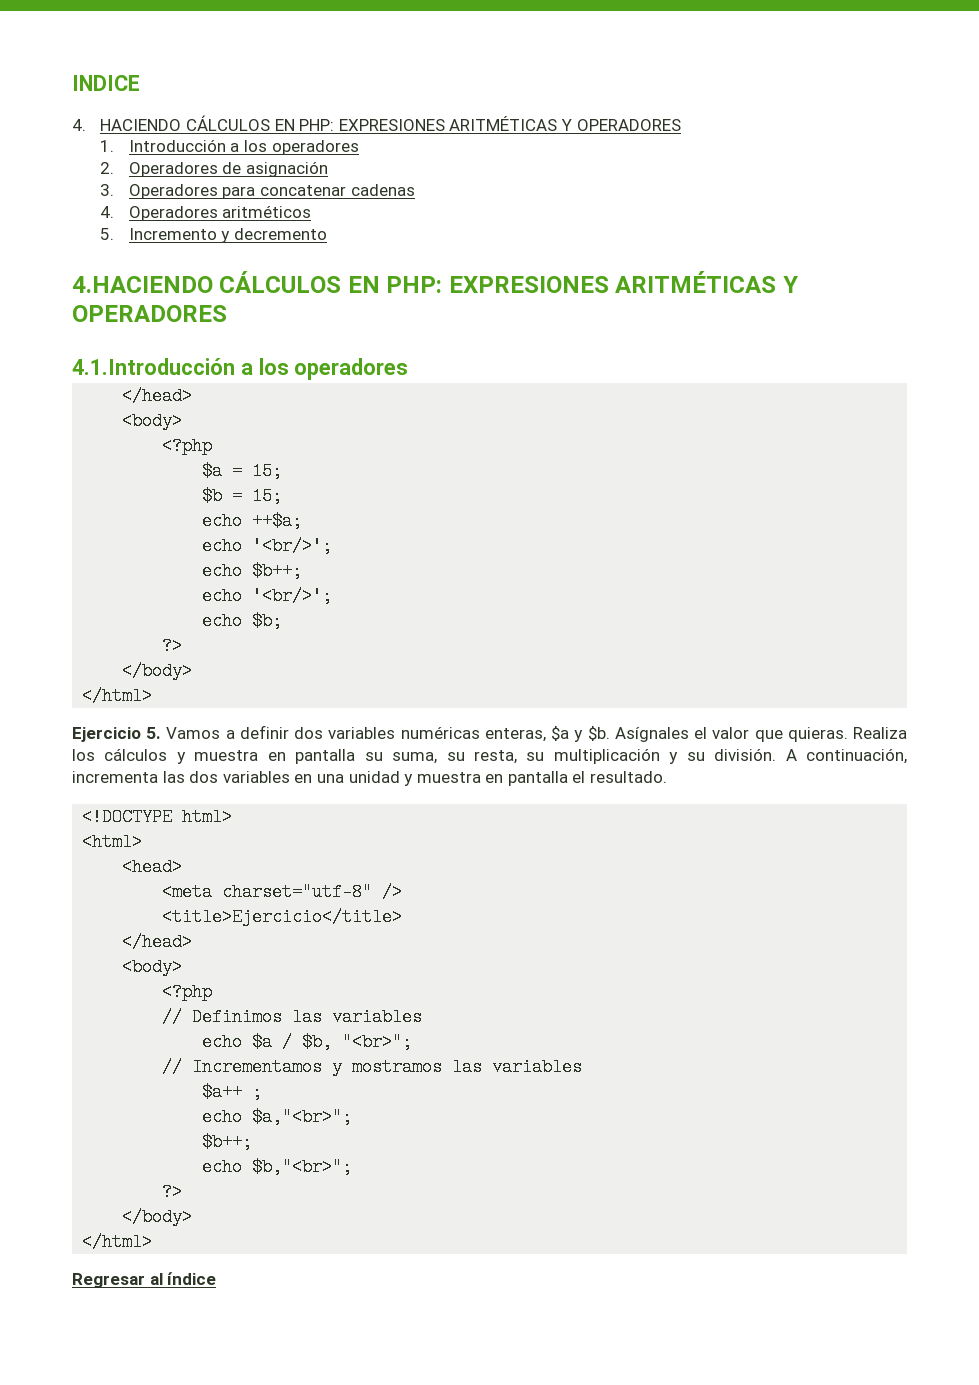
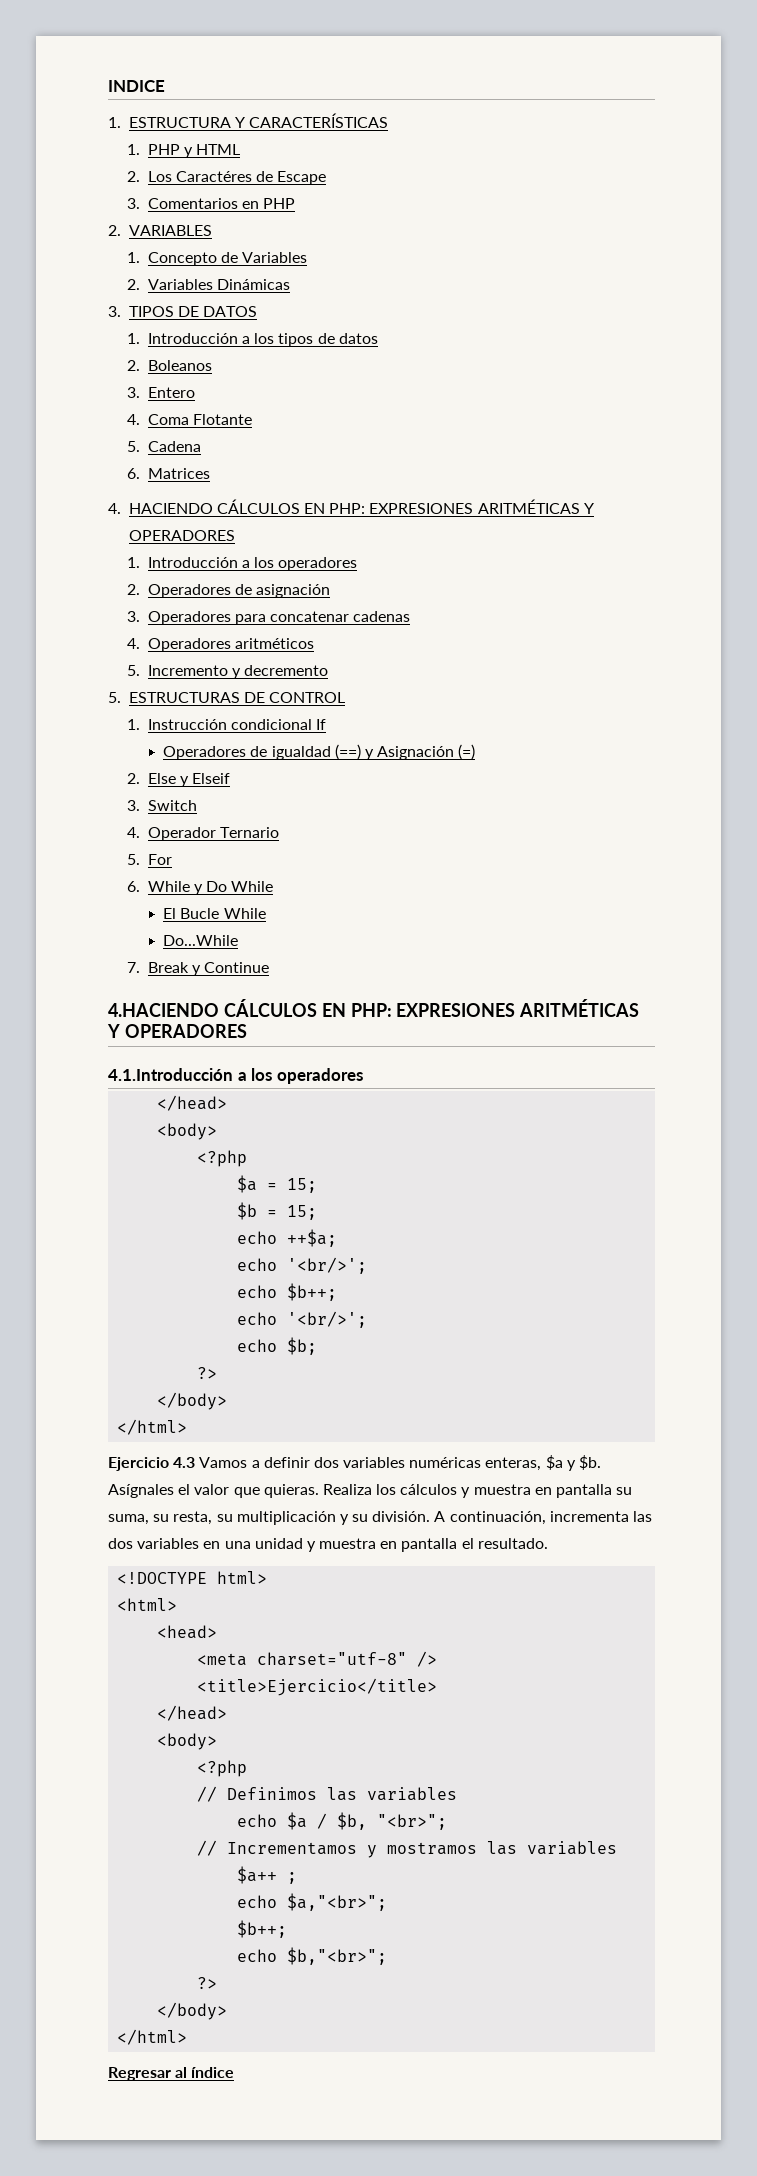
+ 1. ESTRUCTURA Y CARACTERÍSTICAS
+ 1. PHP y HTML
+ 2. Los Caractéres de Escape
+ 3. Comentarios en PHP
+ 2. VARIABLES
+ 1. Concepto de Variables
+ 2. Variables Dinámicas
+ 3. TIPOS DE DATOS
+ 1. Introducción a los tipos de datos
+ 2. Boleanos
+ 3. Entero
+ 4. Coma Flotante
+ 5. Cadena
+ 6. Matrices
+ 5. ESTRUCTURAS DE CONTROL
+ 1. Instrucción condicional If
+ Operadores de igualdad (==) y Asignación (=)
+ 2. Else y Elseif
+ 3. Switch
+ 4. Operador Ternario
+ 5. For
+ 6. While y Do While
+ El Bucle While
+ Do...While
+ 7. Break y Continue
- Ejercicio 5. Vamos a definir dos variables numéricas enteras, $a y $b.
+ Ejercicio 4.3 Vamos a definir dos variables numéricas enteras, $a y $b.

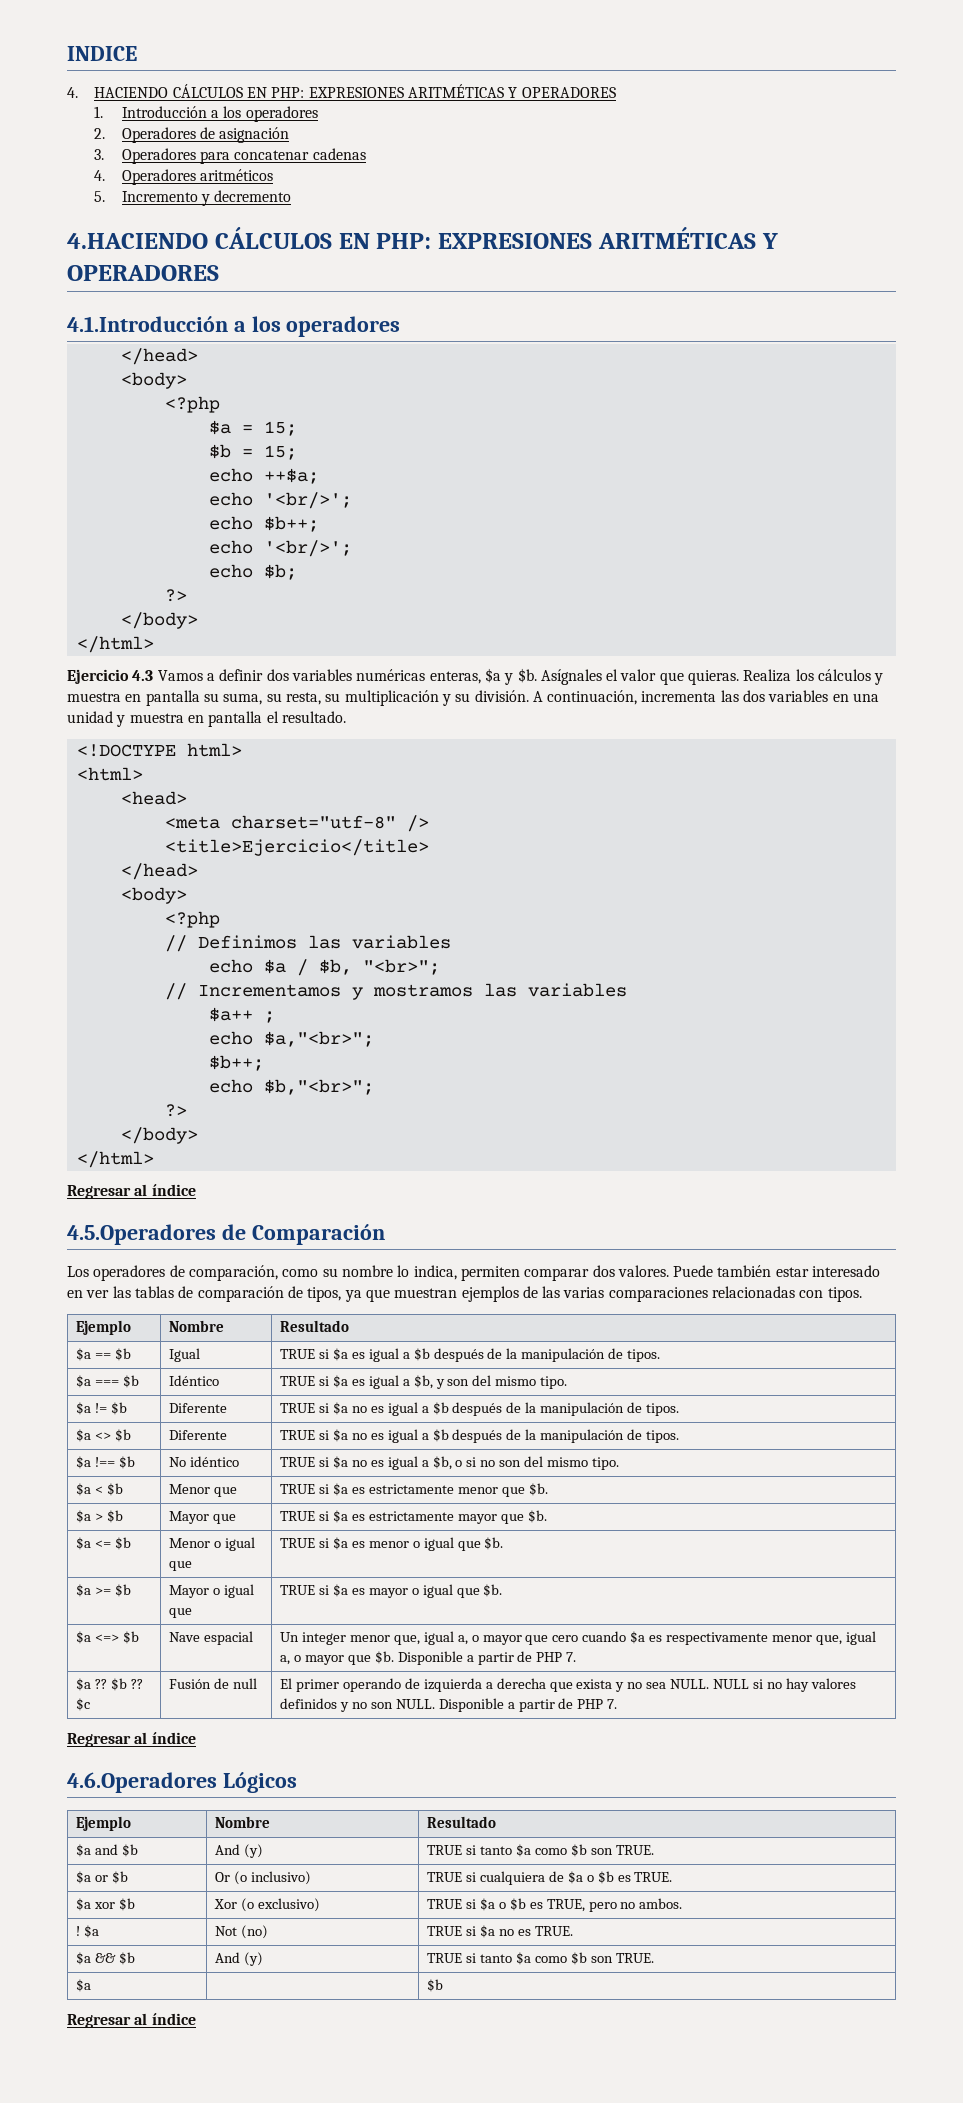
- 1. ESTRUCTURA Y CARACTERÍSTICAS
- 1. PHP y HTML
- 2. Los Caractéres de Escape
- 3. Comentarios en PHP
- 2. VARIABLES
- 1. Concepto de Variables
- 2. Variables Dinámicas
- 3. TIPOS DE DATOS
- 1. Introducción a los tipos de datos
- 2. Boleanos
- 3. Entero
- 4. Coma Flotante
- 5. Cadena
- 6. Matrices
- 5. ESTRUCTURAS DE CONTROL
- 1. Instrucción condicional If
- Operadores de igualdad (==) y Asignación (=)
- 2. Else y Elseif
- 3. Switch
- 4. Operador Ternario
- 5. For
- 6. While y Do While
- El Bucle While
- Do...While
- 7. Break y Continue
+ 4.5.Operadores de Comparación
+ Los operadores de comparación, como su nombre lo indica, permiten comparar dos valores. Puede también estar interesado en ver las tablas de comparación de tipos, ya que muestran ejemplos de las varias comparaciones relacionadas con tipos.
+ Ejemplo | Nombre | Resultado
+ $a == $b | Igual | TRUE si $a es igual a $b después de la manipulación de tipos.
+ $a === $b | Idéntico | TRUE si $a es igual a $b, y son del mismo tipo.
+ $a != $b | Diferente | TRUE si $a no es igual a $b después de la manipulación de tipos.
+ $a <> $b | Diferente | TRUE si $a no es igual a $b después de la manipulación de tipos.
+ $a !== $b | No idéntico | TRUE si $a no es igual a $b, o si no son del mismo tipo.
+ $a < $b | Menor que | TRUE si $a es estrictamente menor que $b.
+ $a > $b | Mayor que | TRUE si $a es estrictamente mayor que $b.
+ $a <= $b | Menor o igual que | TRUE si $a es menor o igual que $b.
+ $a >= $b | Mayor o igual que | TRUE si $a es mayor o igual que $b.
+ $a <=> $b | Nave espacial | Un integer menor que, igual a, o mayor que cero cuando $a es respectivamente menor que, igual a, o mayor que $b. Disponible a partir de PHP 7.
+ $a ?? $b ?? $c | Fusión de null | El primer operando de izquierda a derecha que exista y no sea NULL. NULL si no hay valores definidos y no son NULL. Disponible a partir de PHP 7.
+ Regresar al índice
+ 4.6.Operadores Lógicos
+ Ejemplo | Nombre | Resultado
+ $a and $b | And (y) | TRUE si tanto $a como $b son TRUE.
+ $a or $b | Or (o inclusivo) | TRUE si cualquiera de $a o $b es TRUE.
+ $a xor $b | Xor (o exclusivo) | TRUE si $a o $b es TRUE, pero no ambos.
+ ! $a | Not (no) | TRUE si $a no es TRUE.
+ $a && $b | And (y) | TRUE si tanto $a como $b son TRUE.
+ $a | | $b
+ Regresar al índice

